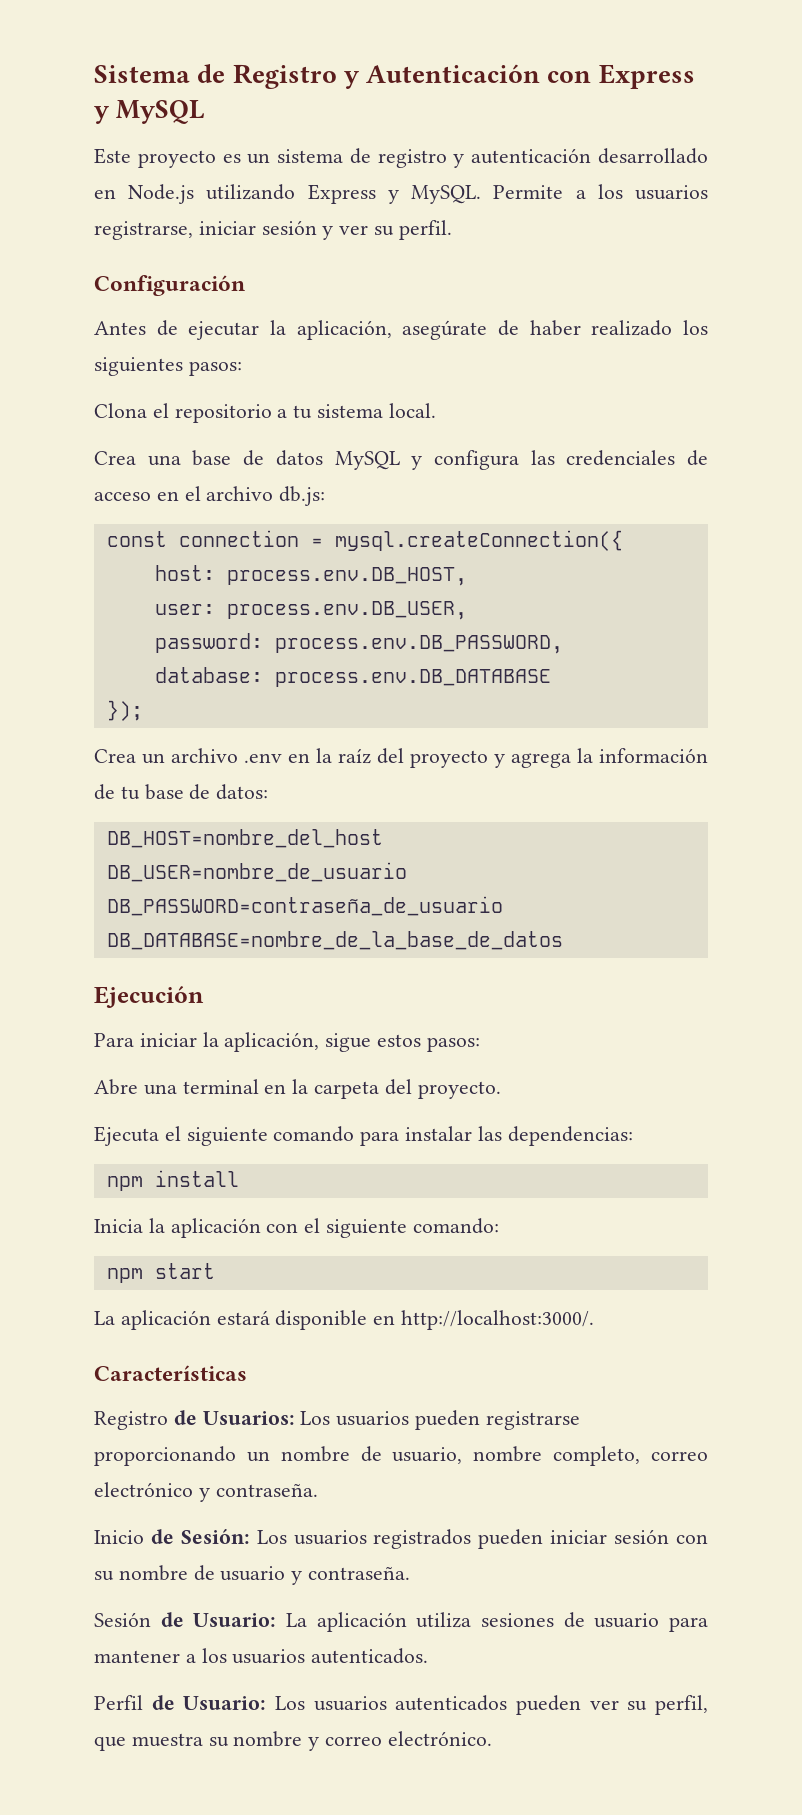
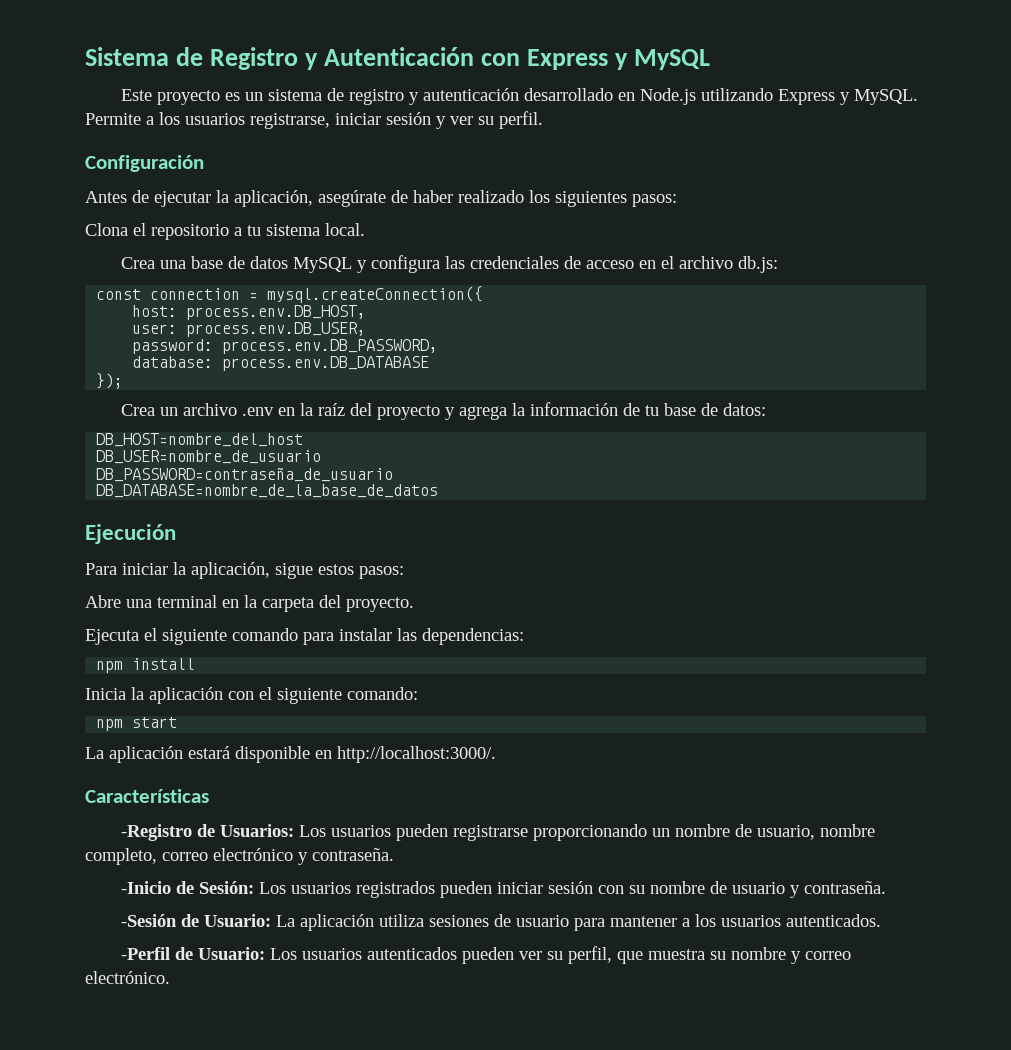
- Registro de Usuarios: Los usuarios pueden registrarse proporcionando un nombre de usuario, nombre completo, correo electrónico y contraseña.
+ -Registro de Usuarios: Los usuarios pueden registrarse proporcionando un nombre de usuario, nombre completo, correo electrónico y contraseña.
- Inicio de Sesión: Los usuarios registrados pueden iniciar sesión con su nombre de usuario y contraseña.
+ -Inicio de Sesión: Los usuarios registrados pueden iniciar sesión con su nombre de usuario y contraseña.
- Sesión de Usuario: La aplicación utiliza sesiones de usuario para mantener a los usuarios autenticados.
+ -Sesión de Usuario: La aplicación utiliza sesiones de usuario para mantener a los usuarios autenticados.
- Perfil de Usuario: Los usuarios autenticados pueden ver su perfil, que muestra su nombre y correo electrónico.
+ -Perfil de Usuario: Los usuarios autenticados pueden ver su perfil, que muestra su nombre y correo electrónico.

